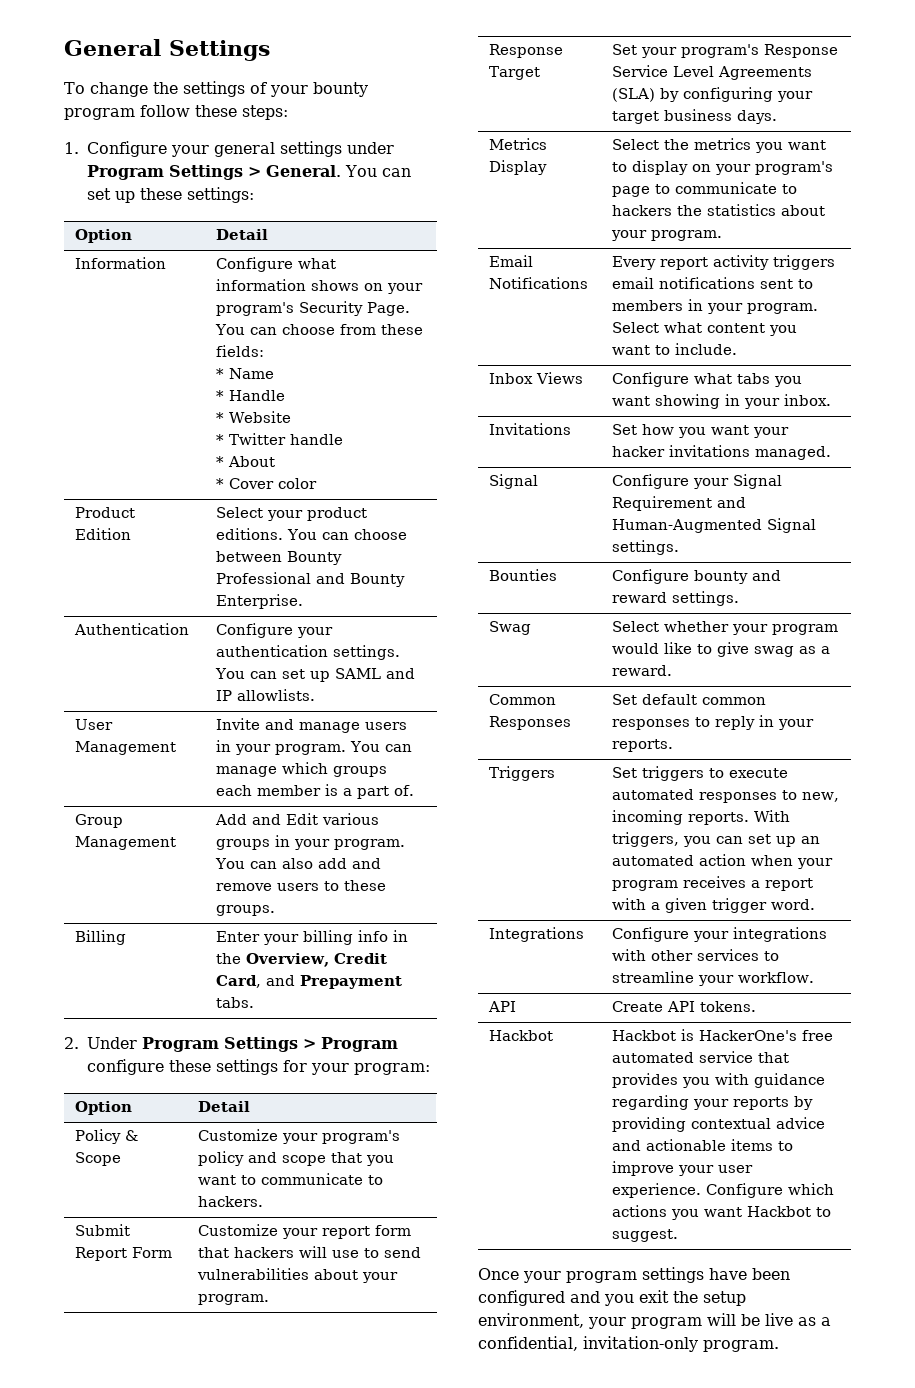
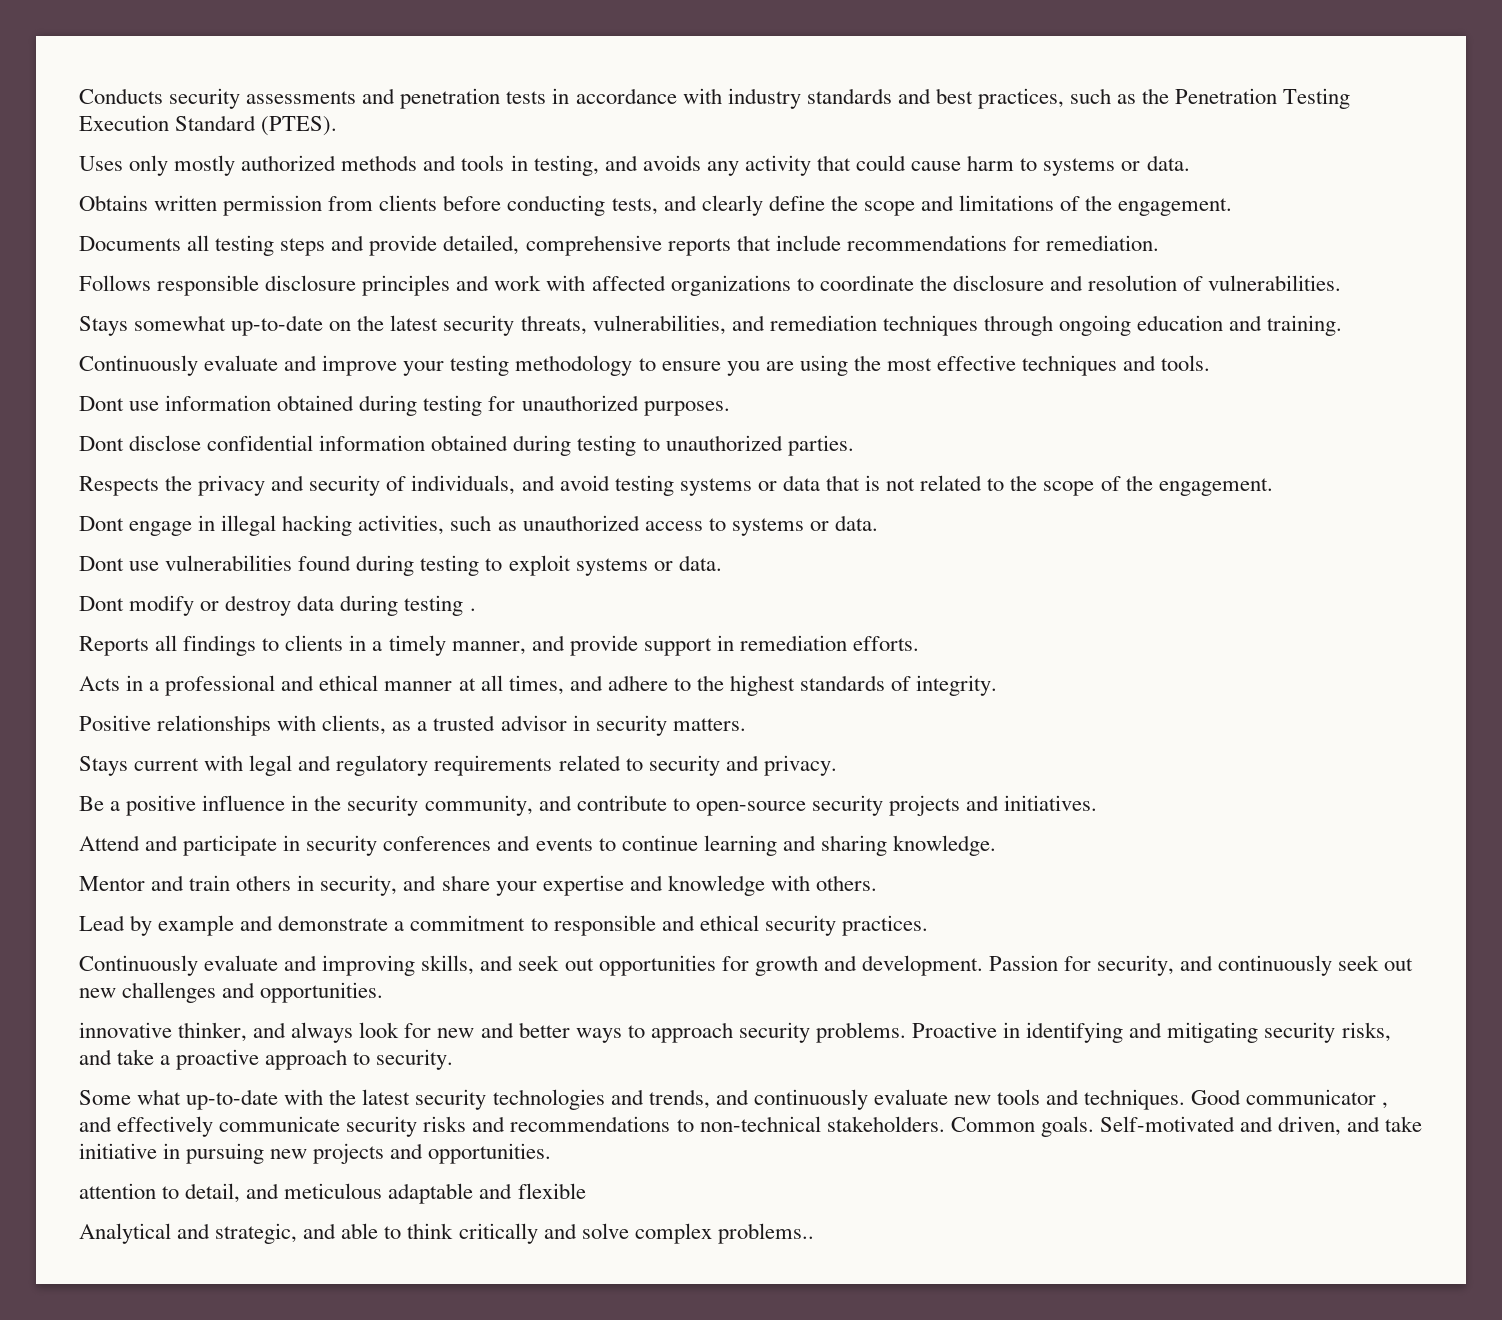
- General Settings
- To change the settings of your bounty program follow these steps:
- 1. Configure your general settings under Program Settings > General. You can set up these settings:
- Option | Detail
- Information | Configure what information shows on your program's Security Page. You can choose from these fields:
- * Name
- * Handle
- * Website
- * Twitter handle
- * About
- * Cover color
- Product Edition | Select your product editions. You can choose between Bounty Professional and Bounty Enterprise.
- Authentication | Configure your authentication settings. You can set up SAML and IP allowlists.
- User Management | Invite and manage users in your program. You can manage which groups each member is a part of.
- Group Management | Add and Edit various groups in your program. You can also add and remove users to these groups.
- Billing | Enter your billing info in the Overview, Credit Card, and Prepayment tabs.
- 2. Under Program Settings > Program configure these settings for your program:
- Option | Detail
- Policy & Scope | Customize your program's policy and scope that you want to communicate to hackers.
- Submit Report Form | Customize your report form that hackers will use to send vulnerabilities about your program.
- Response Target | Set your program's Response Service Level Agreements (SLA) by configuring your target business days.
- Metrics Display | Select the metrics you want to display on your program's page to communicate to hackers the statistics about your program.
- Email Notifications | Every report activity triggers email notifications sent to members in your program. Select what content you want to include.
- Inbox Views | Configure what tabs you want showing in your inbox.
- Invitations | Set how you want your hacker invitations managed.
- Signal | Configure your Signal Requirement and Human-Augmented Signal settings.
- Bounties | Configure bounty and reward settings.
- Swag | Select whether your program would like to give swag as a reward.
- Common Responses | Set default common responses to reply in your reports.
- Triggers | Set triggers to execute automated responses to new, incoming reports. With triggers, you can set up an automated action when your program receives a report with a given trigger word.
- Integrations | Configure your integrations with other services to streamline your workflow.
- API | Create API tokens.
- Hackbot | Hackbot is HackerOne's free automated service that provides you with guidance regarding your reports by providing contextual advice and actionable items to improve your user experience. Configure which actions you want Hackbot to suggest.
- Once your program settings have been configured and you exit the setup environment, your program will be live as a confidential, invitation-only program.
+ Conducts security assessments and penetration tests in accordance with industry standards and best practices, such as the Penetration Testing Execution Standard (PTES).
+ Uses only mostly authorized methods and tools in testing, and avoids any activity that could cause harm to systems or data.
+ Obtains written permission from clients before conducting tests, and clearly define the scope and limitations of the engagement.
+ Documents all testing steps and provide detailed, comprehensive reports that include recommendations for remediation.
+ Follows responsible disclosure principles and work with affected organizations to coordinate the disclosure and resolution of vulnerabilities.
+ Stays somewhat up-to-date on the latest security threats, vulnerabilities, and remediation techniques through ongoing education and training.
+ Continuously evaluate and improve your testing methodology to ensure you are using the most effective techniques and tools.
+ Dont use information obtained during testing for unauthorized purposes.
+ Dont disclose confidential information obtained during testing to unauthorized parties.
+ Respects the privacy and security of individuals, and avoid testing systems or data that is not related to the scope of the engagement.
+ Dont engage in illegal hacking activities, such as unauthorized access to systems or data.
+ Dont use vulnerabilities found during testing to exploit systems or data.
+ Dont modify or destroy data during testing .
+ Reports all findings to clients in a timely manner, and provide support in remediation efforts.
+ Acts in a professional and ethical manner at all times, and adhere to the highest standards of integrity.
+ Positive relationships with clients, as a trusted advisor in security matters.
+ Stays current with legal and regulatory requirements related to security and privacy.
+ Be a positive influence in the security community, and contribute to open-source security projects and initiatives.
+ Attend and participate in security conferences and events to continue learning and sharing knowledge.
+ Mentor and train others in security, and share your expertise and knowledge with others.
+ Lead by example and demonstrate a commitment to responsible and ethical security practices.
+ Continuously evaluate and improving skills, and seek out opportunities for growth and development. Passion for security, and continuously seek out new challenges and opportunities.
+ innovative thinker, and always look for new and better ways to approach security problems. Proactive in identifying and mitigating security risks, and take a proactive approach to security.
+ Some what up-to-date with the latest security technologies and trends, and continuously evaluate new tools and techniques. Good communicator , and effectively communicate security risks and recommendations to non-technical stakeholders. Common goals. Self-motivated and driven, and take initiative in pursuing new projects and opportunities.
+ attention to detail, and meticulous adaptable and flexible
+ Analytical and strategic, and able to think critically and solve complex problems..

